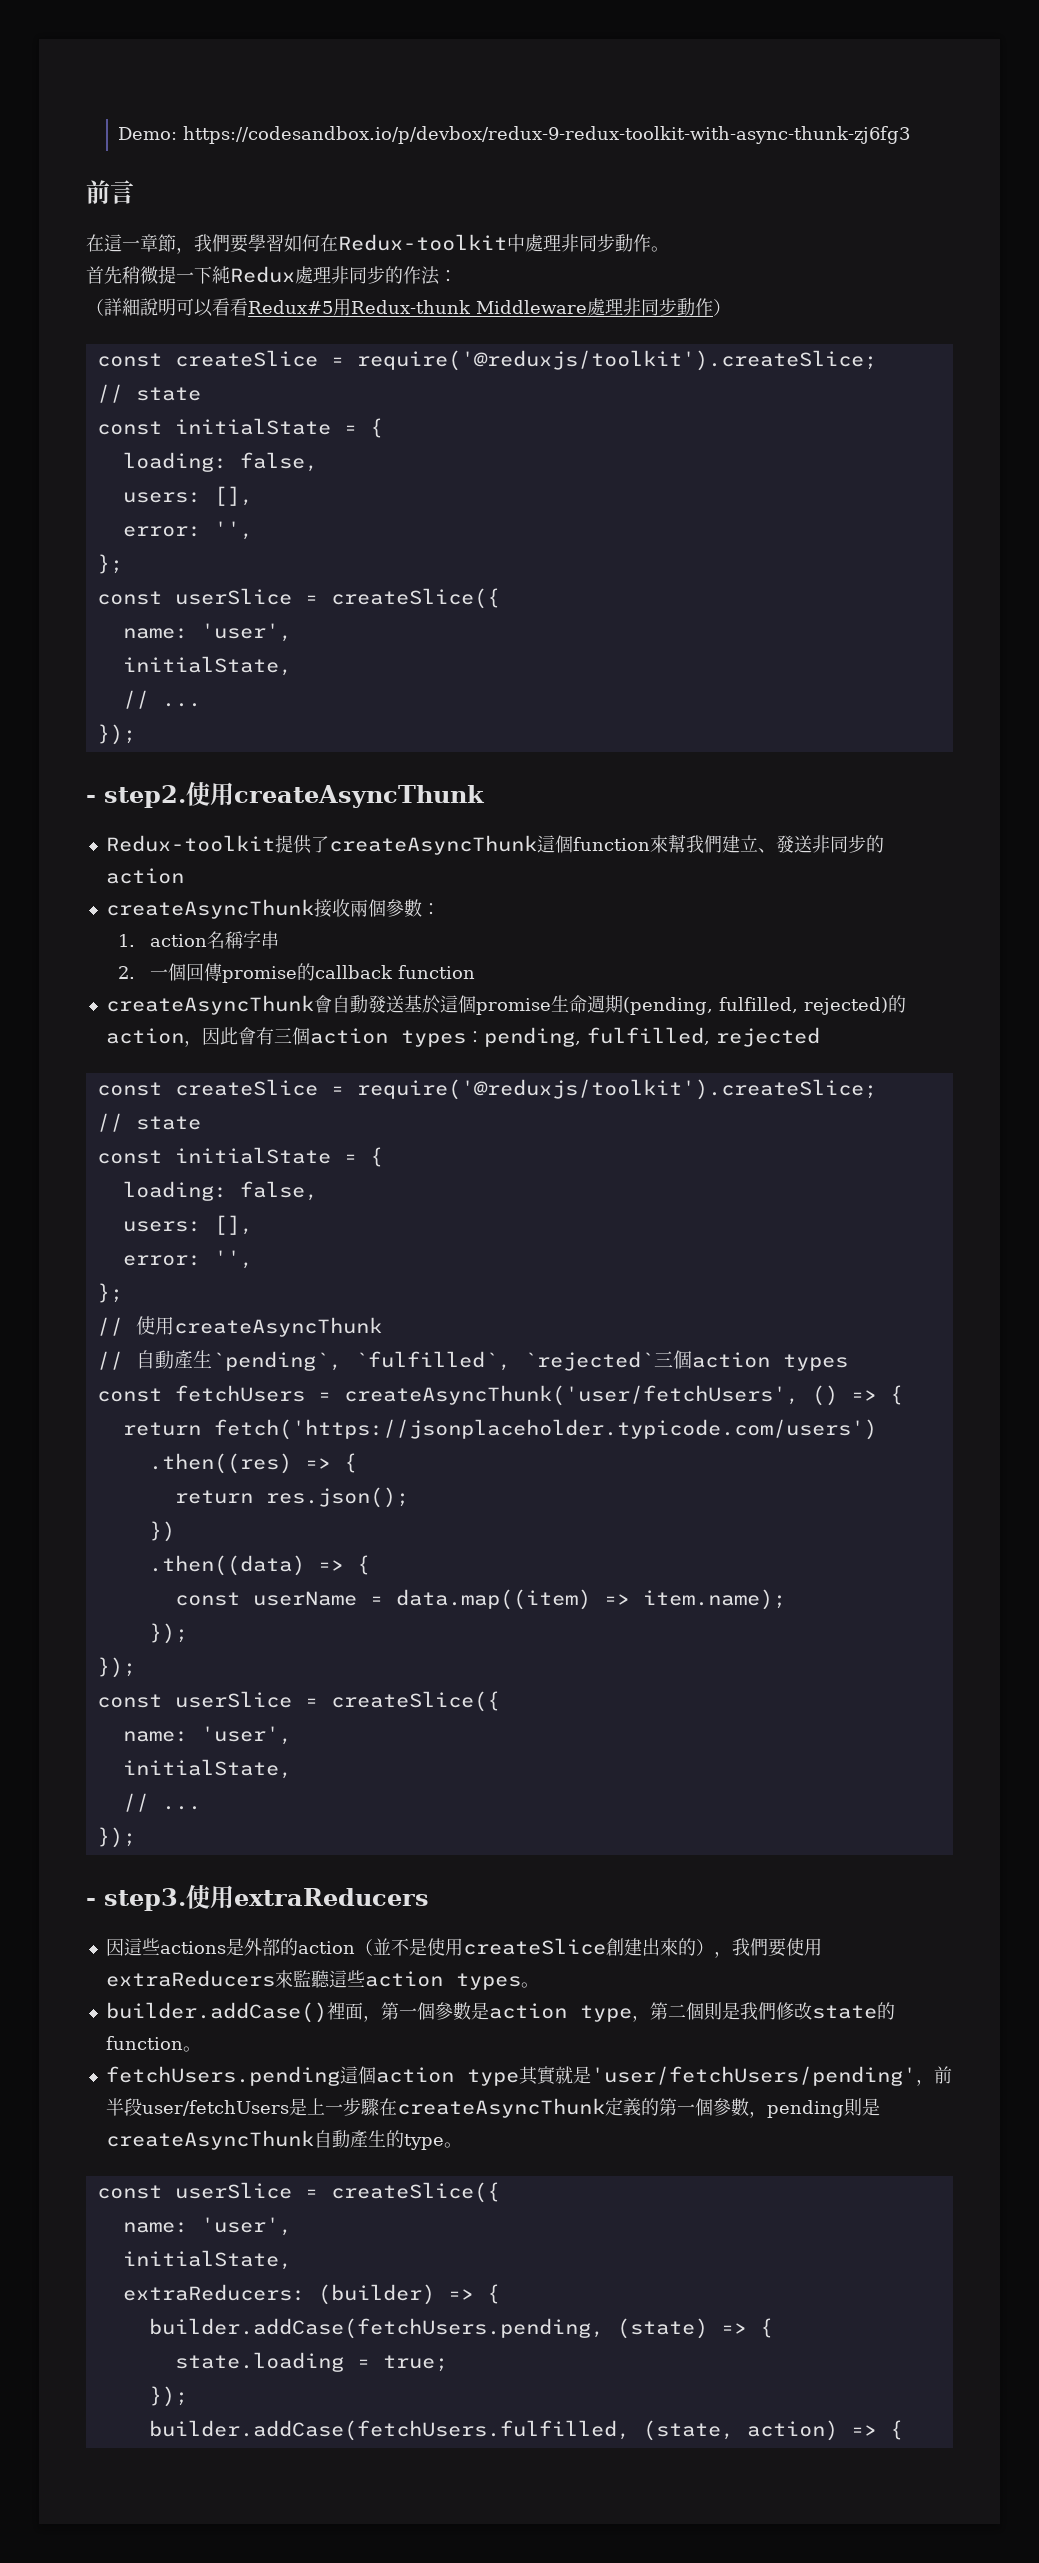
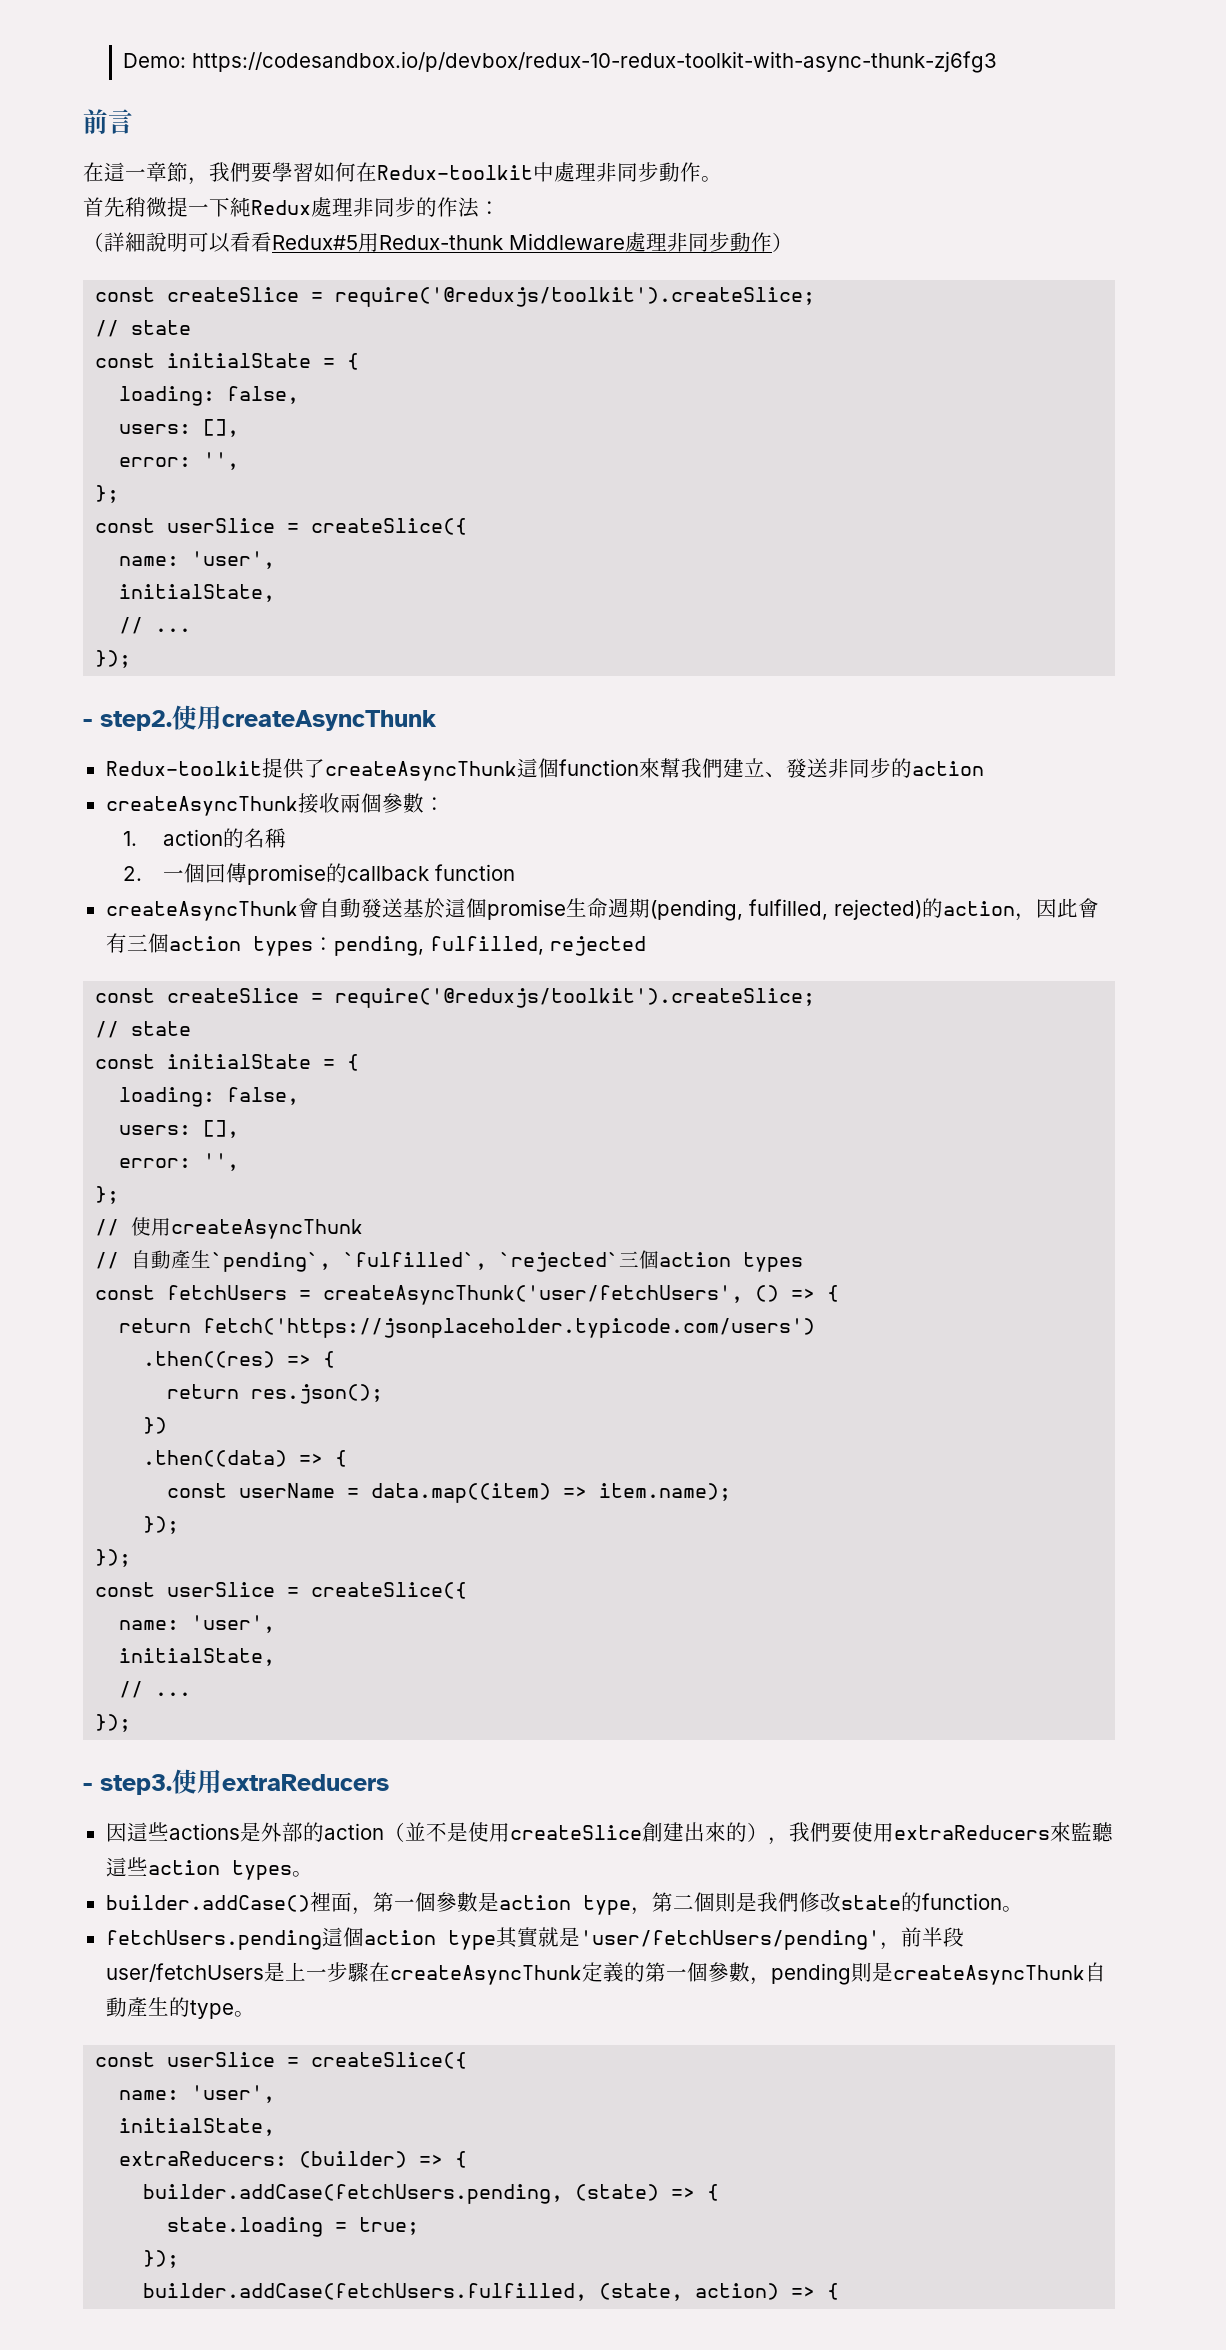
- Demo: https://codesandbox.io/p/devbox/redux-9-redux-toolkit-with-async-thunk-zj6fg3
+ Demo: https://codesandbox.io/p/devbox/redux-10-redux-toolkit-with-async-thunk-zj6fg3
- 1. action名稱字串
+ 1. action的名稱

